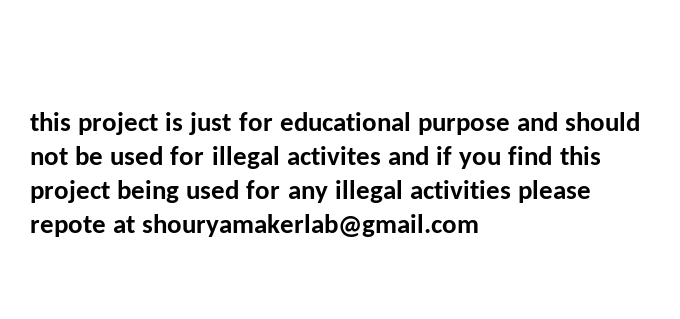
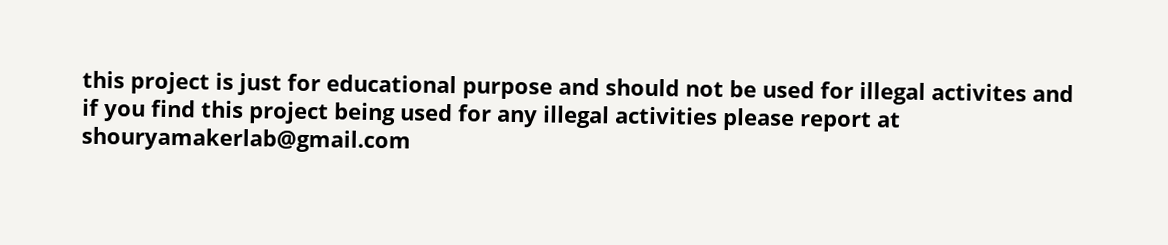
- this project is just for educational purpose and should not be used for illegal activites and if you find this project being used for any illegal activities please repote at shouryamakerlab@gmail.com
+ this project is just for educational purpose and should not be used for illegal activites and if you find this project being used for any illegal activities please report at shouryamakerlab@gmail.com

